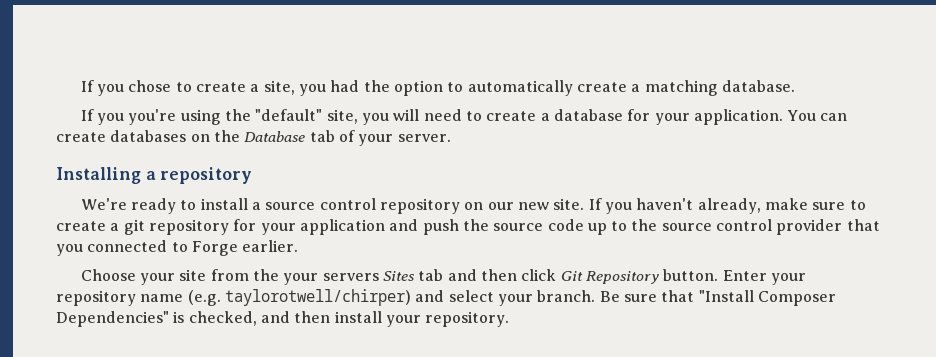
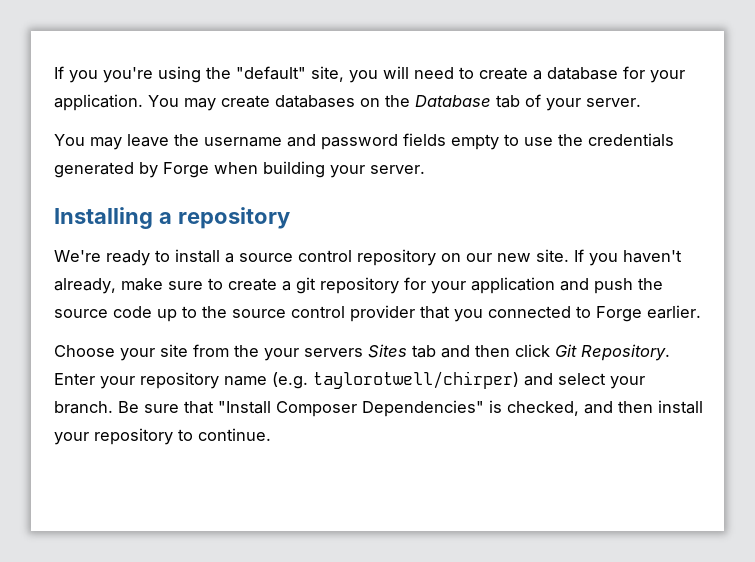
- If you chose to create a site, you had the option to automatically create a matching database.
- You can create databases on the Database tab of your server.
+ You may create databases on the Database tab of your server.
+ You may leave the username and password fields empty to use the credentials generated by Forge when building your server.
- Choose your site from the your servers Sites tab and then click Git Repository button.
+ Choose your site from the your servers Sites tab and then click Git Repository.
- Be sure that "Install Composer Dependencies" is checked, and then install your repository.
+ Be sure that "Install Composer Dependencies" is checked, and then install your repository to continue.

